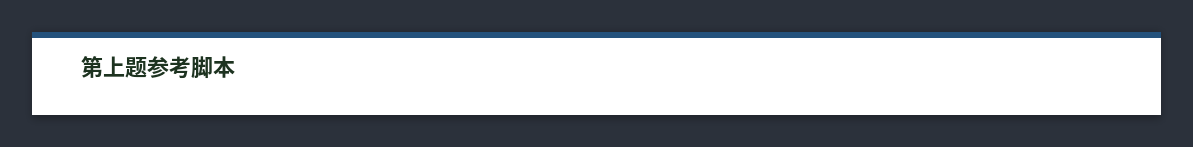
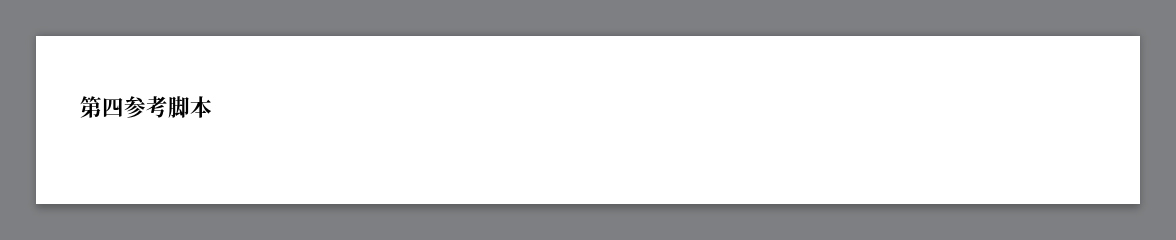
- 第上题参考脚本
+ 第四参考脚本

